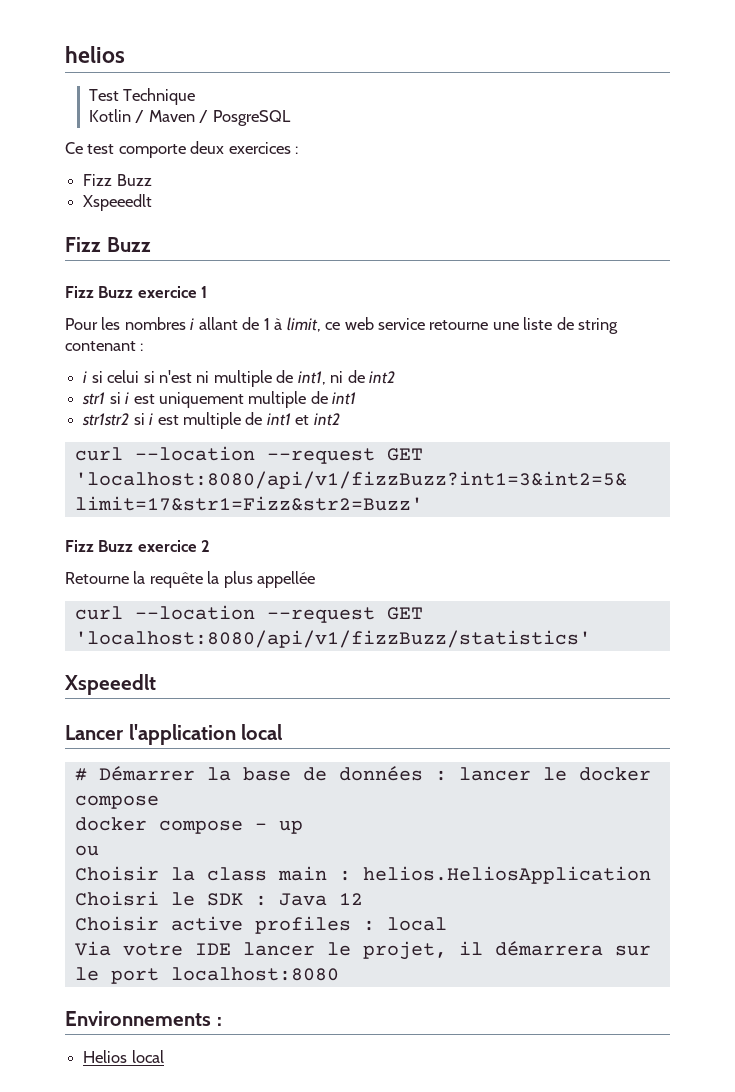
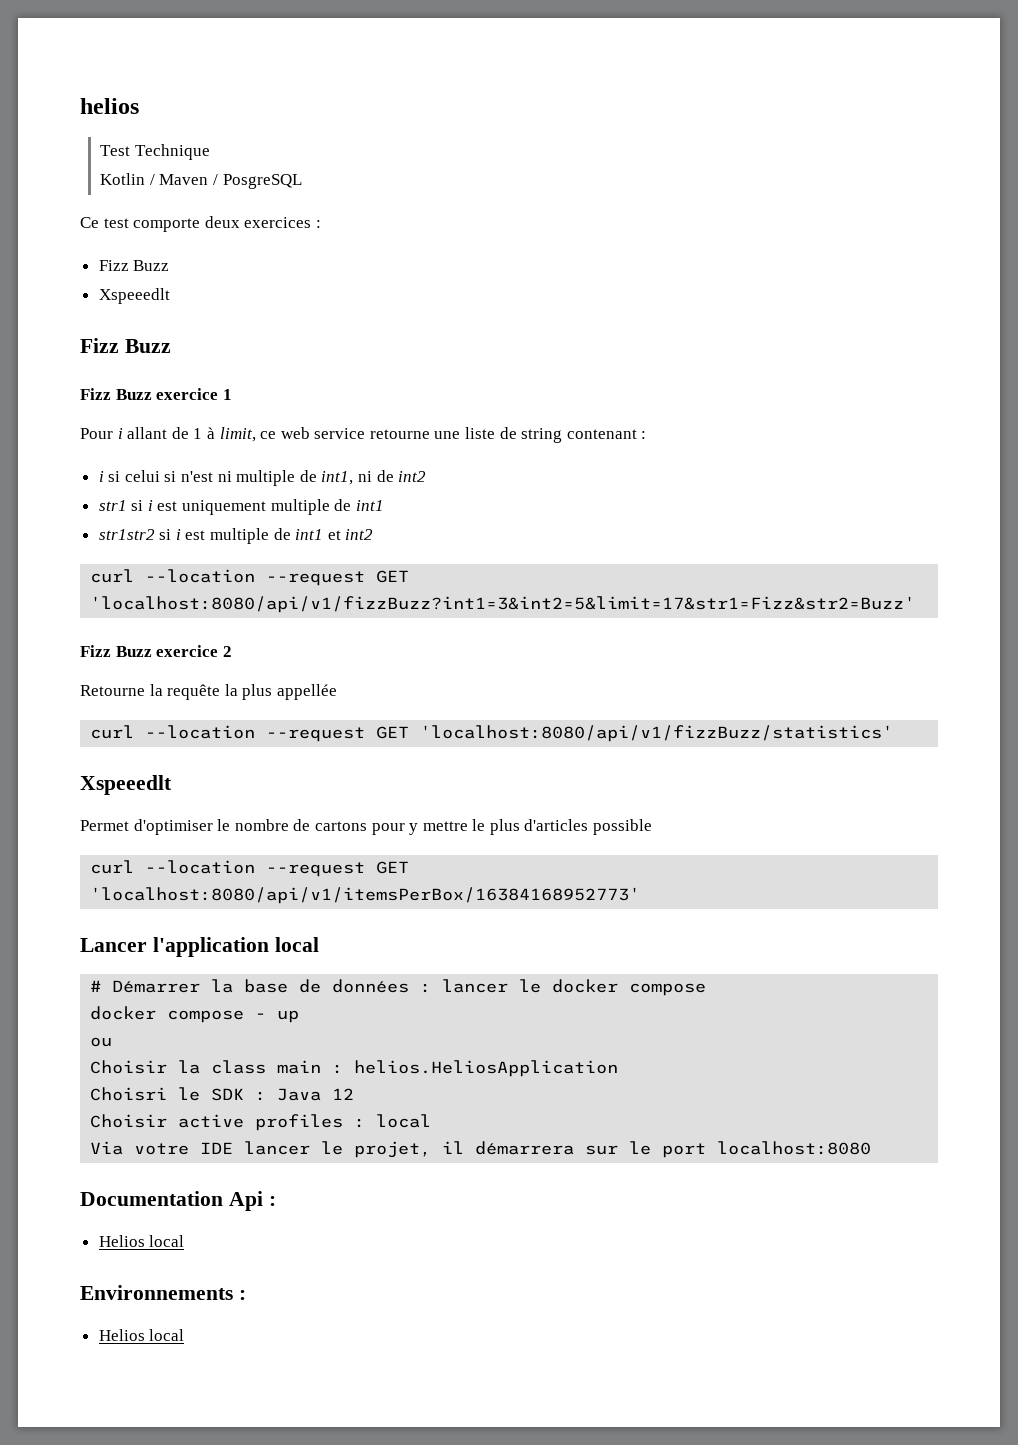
- Pour les nombres i allant de 1 à limit, ce web service retourne une liste de string contenant :
+ Pour i allant de 1 à limit, ce web service retourne une liste de string contenant :
+ Permet d'optimiser le nombre de cartons pour y mettre le plus d'articles possible
+ curl --location --request GET 'localhost:8080/api/v1/itemsPerBox/16384168952773'
+ Documentation Api :
+ Helios local

